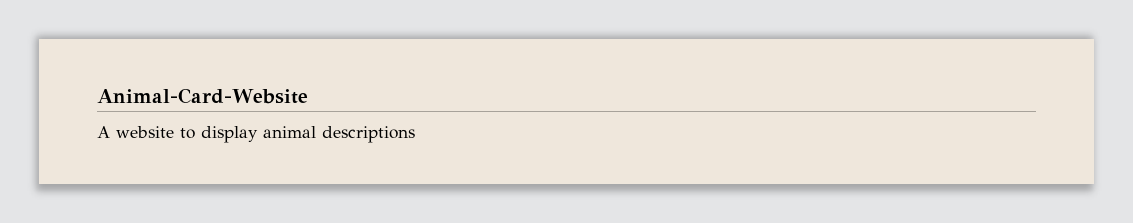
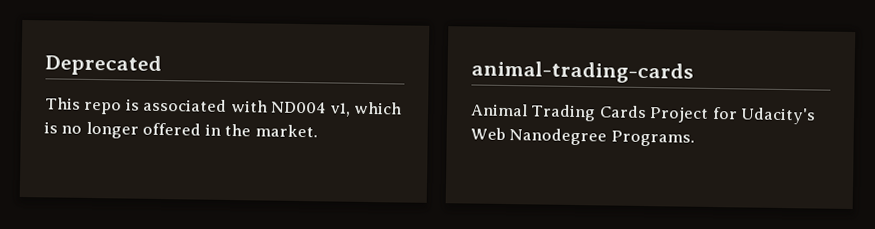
- Animal-Card-Website
- A website to display animal descriptions
+ Deprecated
+ This repo is associated with ND004 v1, which is no longer offered in the market.
+ animal-trading-cards
+ Animal Trading Cards Project for Udacity's Web Nanodegree Programs.

